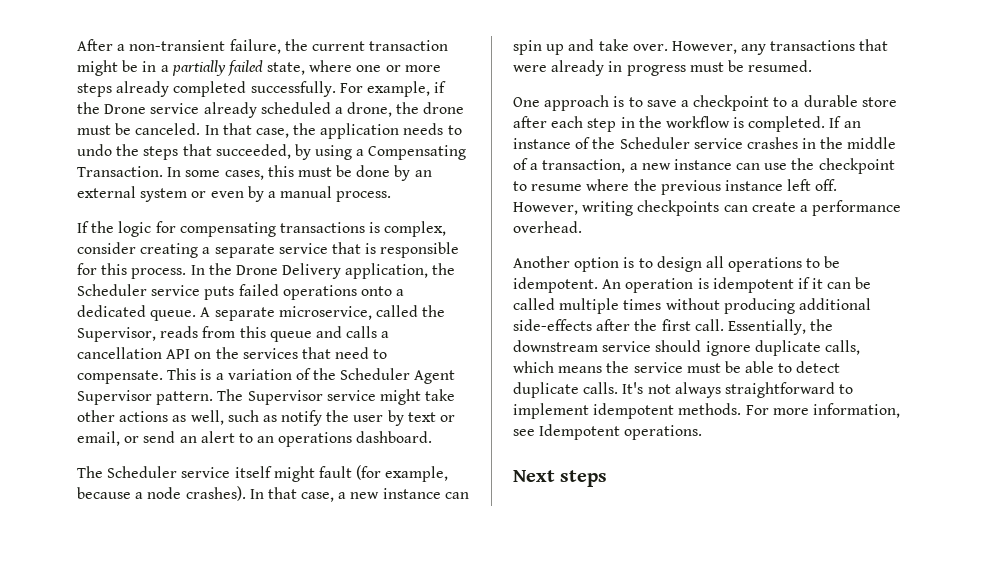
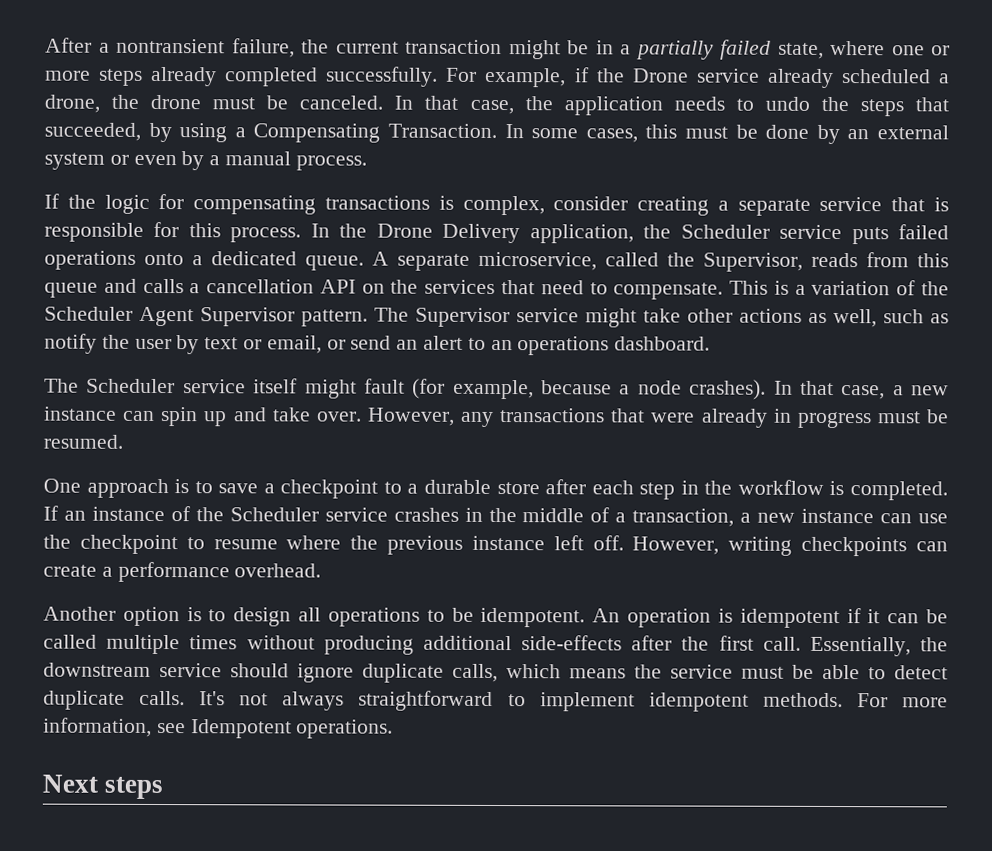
- After a non-transient failure, the current transaction might be in a partially failed state, where one or more steps already completed successfully.
+ After a nontransient failure, the current transaction might be in a partially failed state, where one or more steps already completed successfully.

